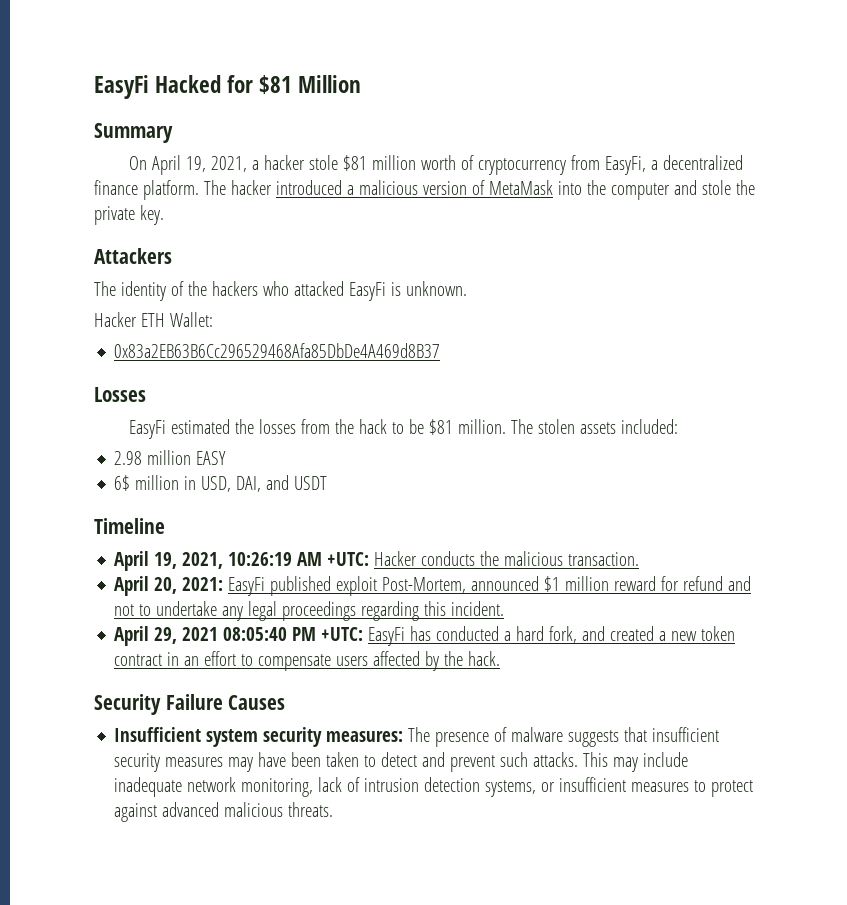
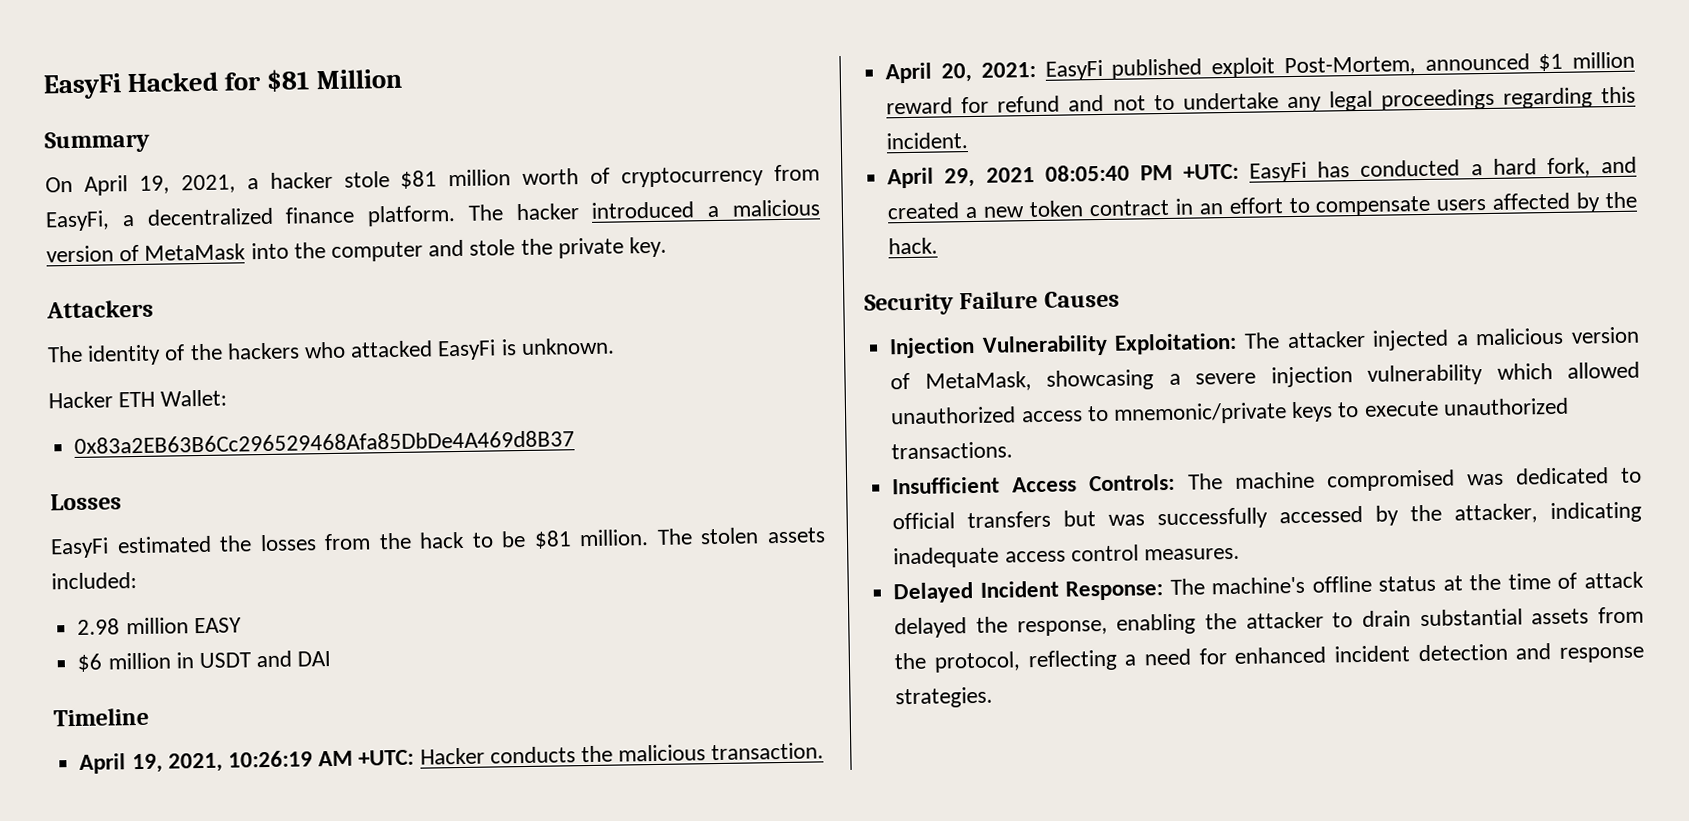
- 6$ million in USD, DAI, and USDT
+ $6 million in USDT and DAI
- Insufficient system security measures: The presence of malware suggests that insufficient security measures may have been taken to detect and prevent such attacks. This may include inadequate network monitoring, lack of intrusion detection systems, or insufficient measures to protect against advanced malicious threats.
+ Injection Vulnerability Exploitation: The attacker injected a malicious version of MetaMask, showcasing a severe injection vulnerability which allowed unauthorized access to mnemonic/private keys to execute unauthorized transactions.
+ Insufficient Access Controls: The machine compromised was dedicated to official transfers but was successfully accessed by the attacker, indicating inadequate access control measures.
+ Delayed Incident Response: The machine's offline status at the time of attack delayed the response, enabling the attacker to drain substantial assets from the protocol, reflecting a need for enhanced incident detection and response strategies.

